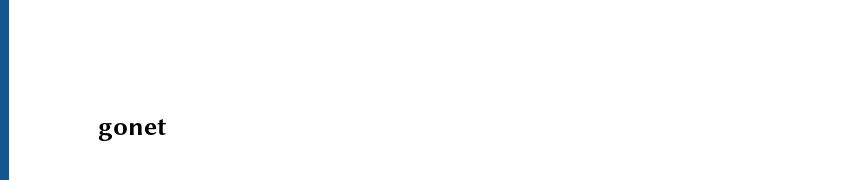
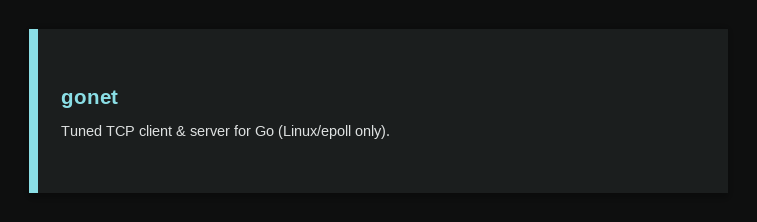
+ Tuned TCP client & server for Go (Linux/epoll only).

